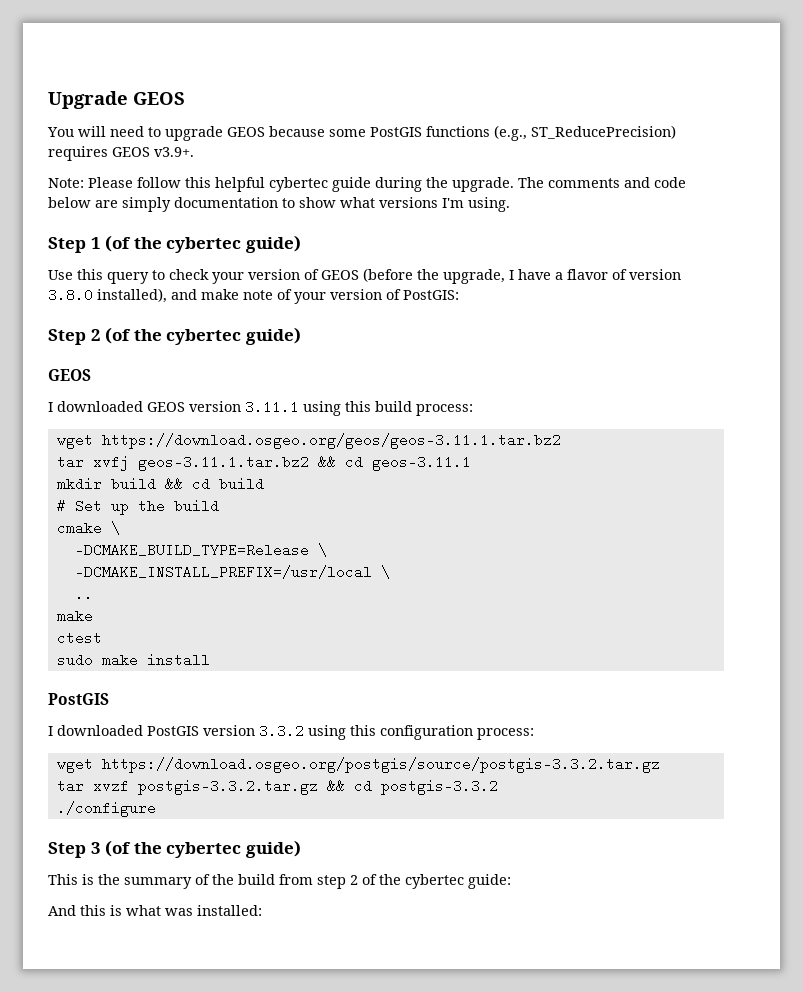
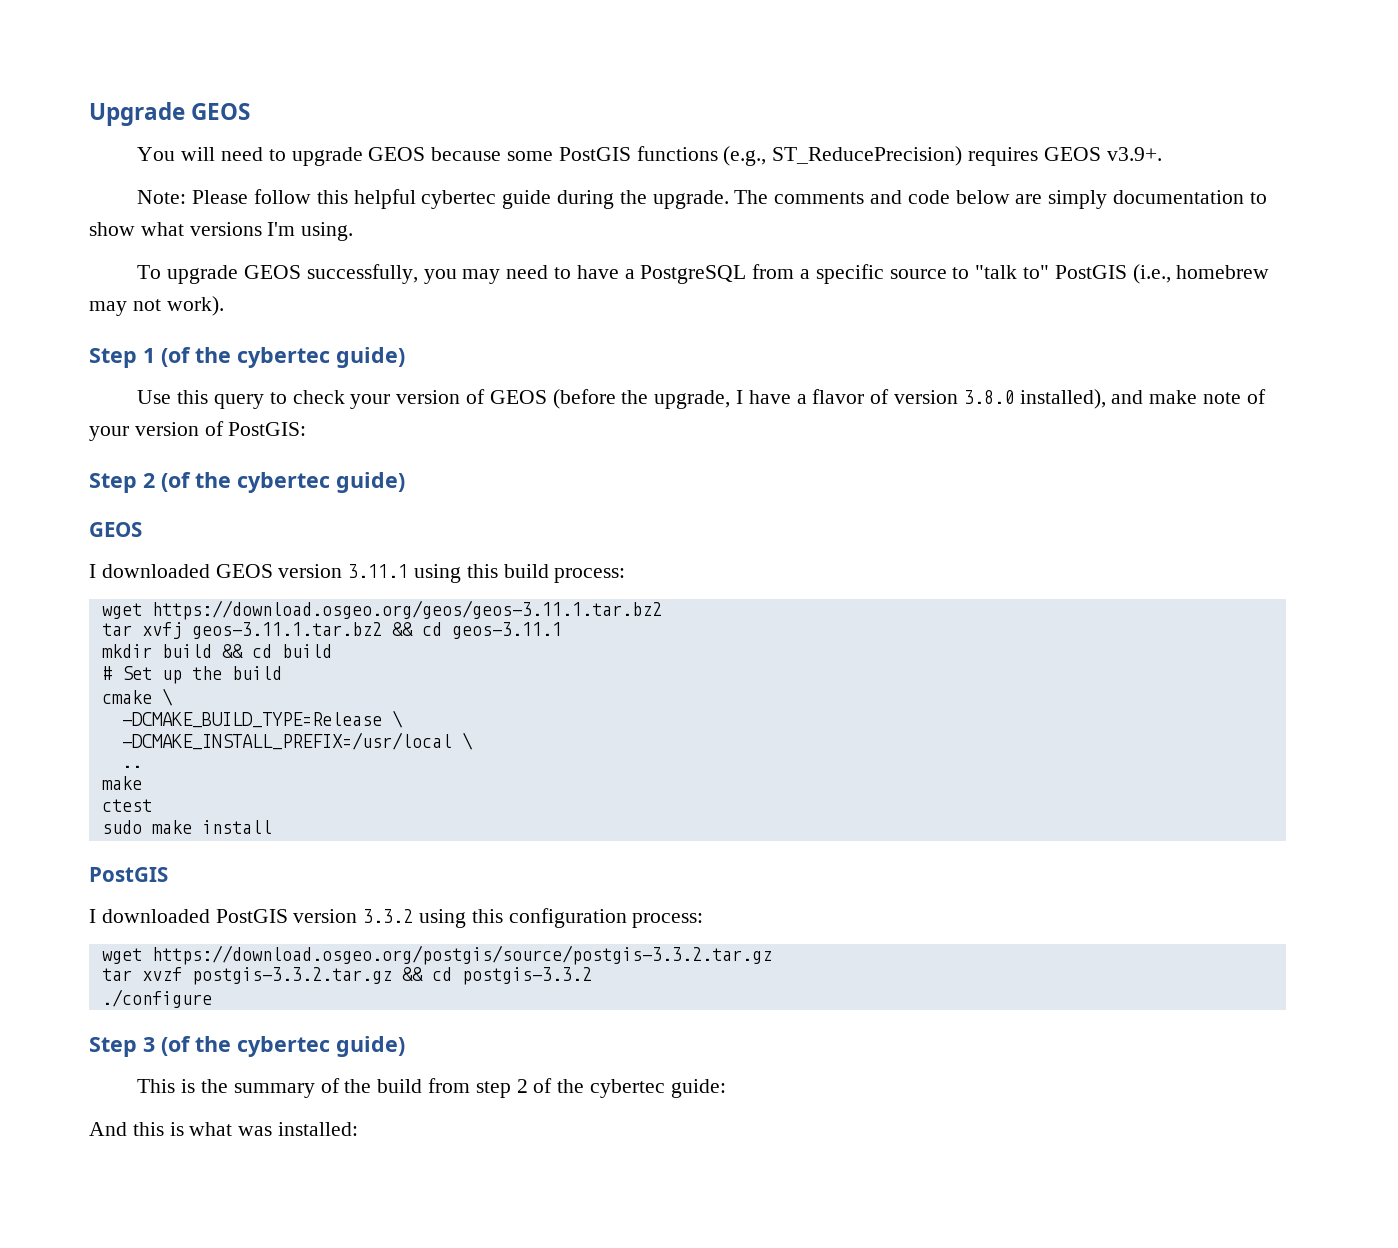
+ To upgrade GEOS successfully, you may need to have a PostgreSQL from a specific source to "talk to" PostGIS (i.e., homebrew may not work).

